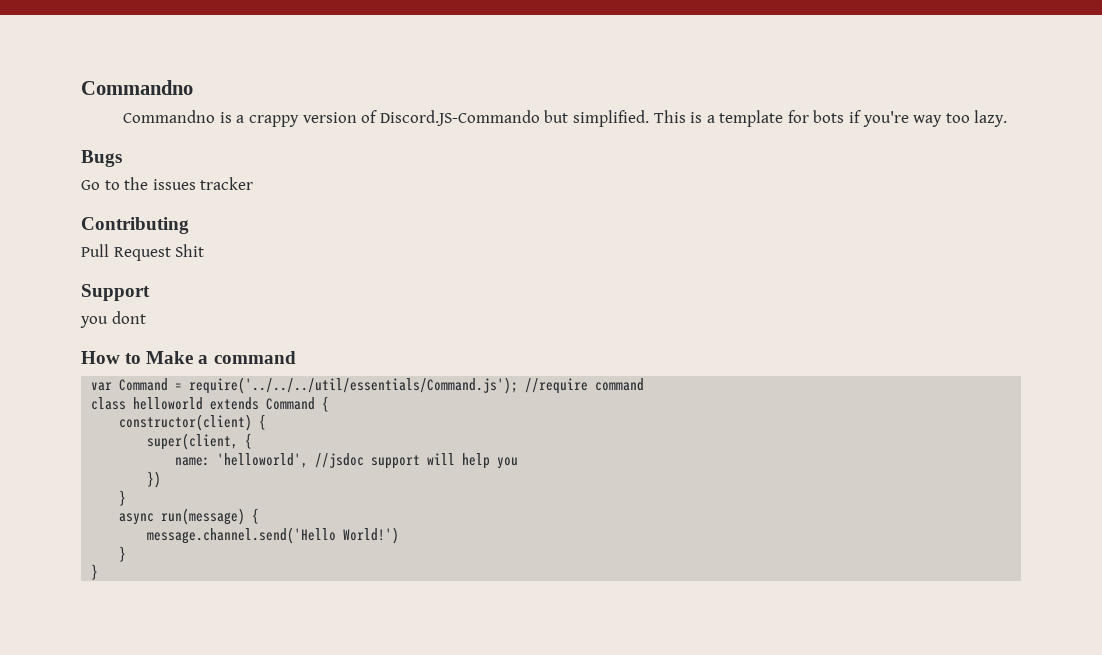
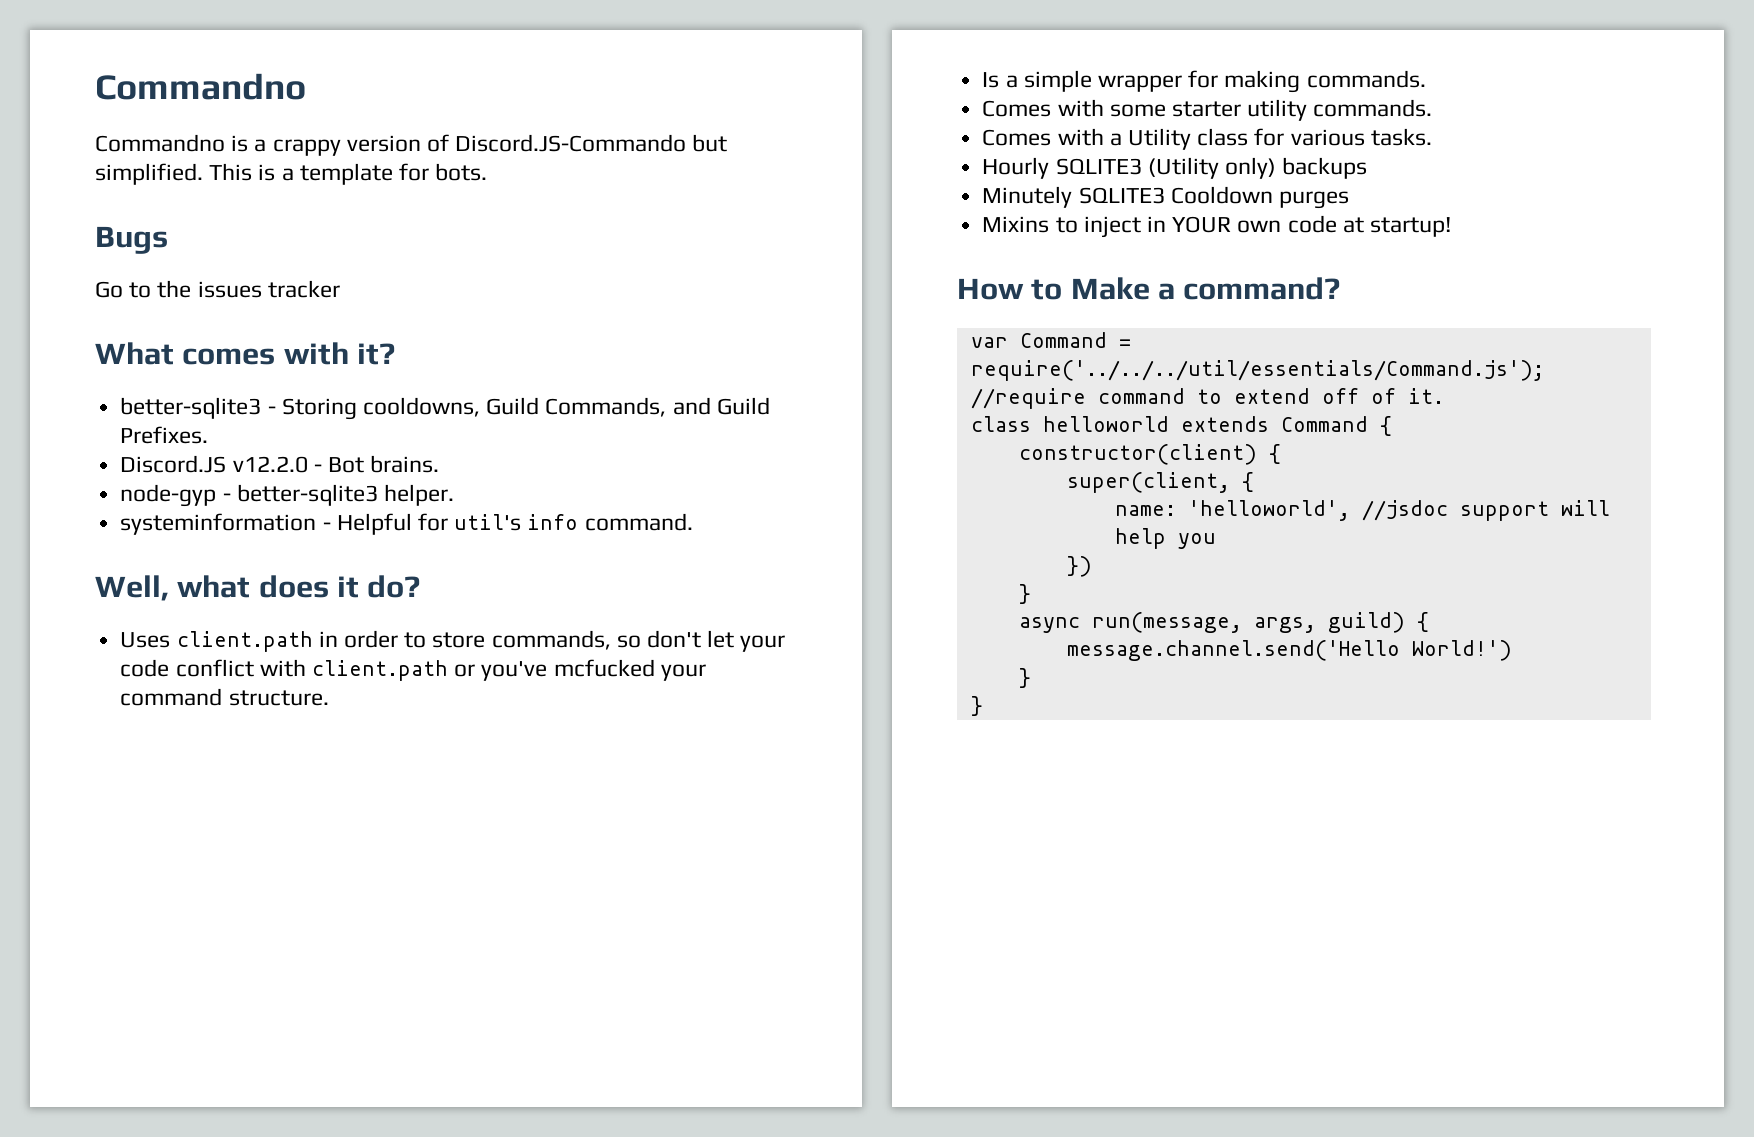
- This is a template for bots if you're way too lazy.
+ This is a template for bots.
- Contributing
- Pull Request Shit
- Support
- you dont
+ What comes with it?
+ better-sqlite3 - Storing cooldowns, Guild Commands, and Guild Prefixes.
+ Discord.JS v12.2.0 - Bot brains.
+ node-gyp - better-sqlite3 helper.
+ systeminformation - Helpful for util's info command.
+ Well, what does it do?
+ Uses client.path in order to store commands, so don't let your code conflict with client.path or you've mcfucked your command structure.
+ Is a simple wrapper for making commands.
+ Comes with some starter utility commands.
+ Comes with a Utility class for various tasks.
+ Hourly SQLITE3 (Utility only) backups
+ Minutely SQLITE3 Cooldown purges
+ Mixins to inject in YOUR own code at startup!
- How to Make a command
+ How to Make a command?
- var Command = require('../../../util/essentials/Command.js'); //require command
+ var Command = require('../../../util/essentials/Command.js'); //require command to extend off of it.
- async run(message) {
+ async run(message, args, guild) {

